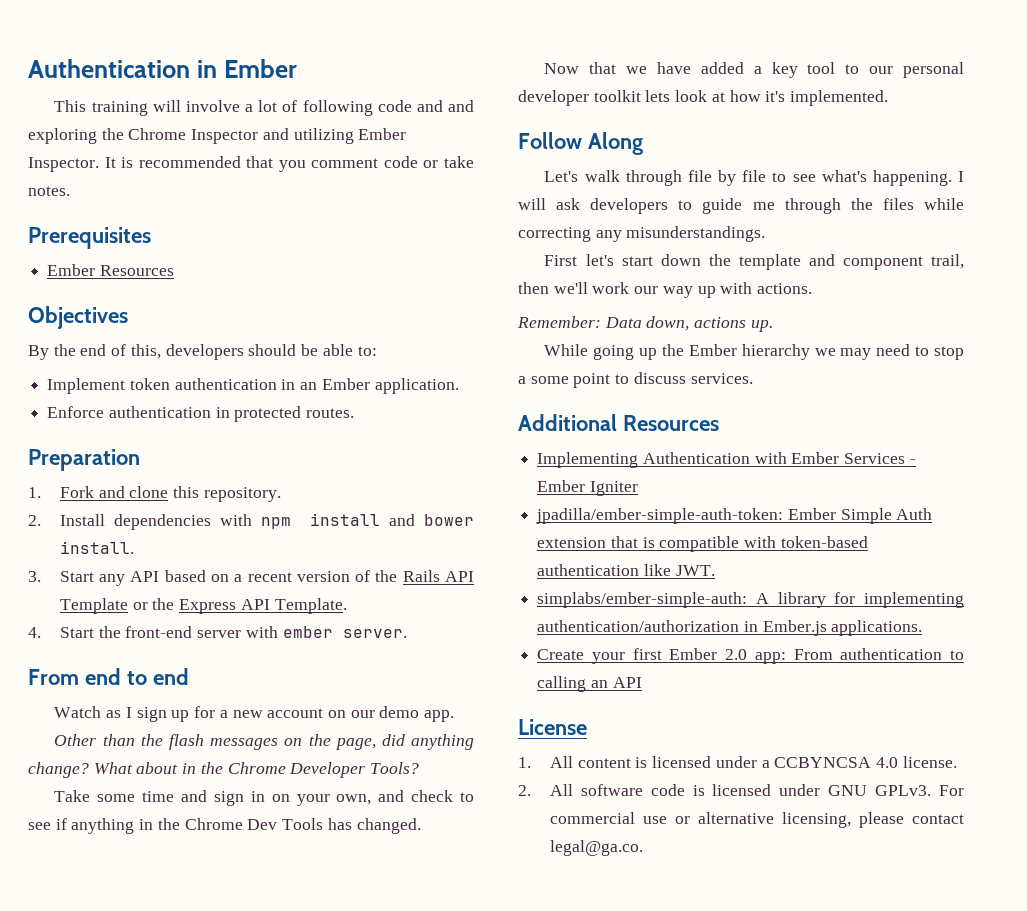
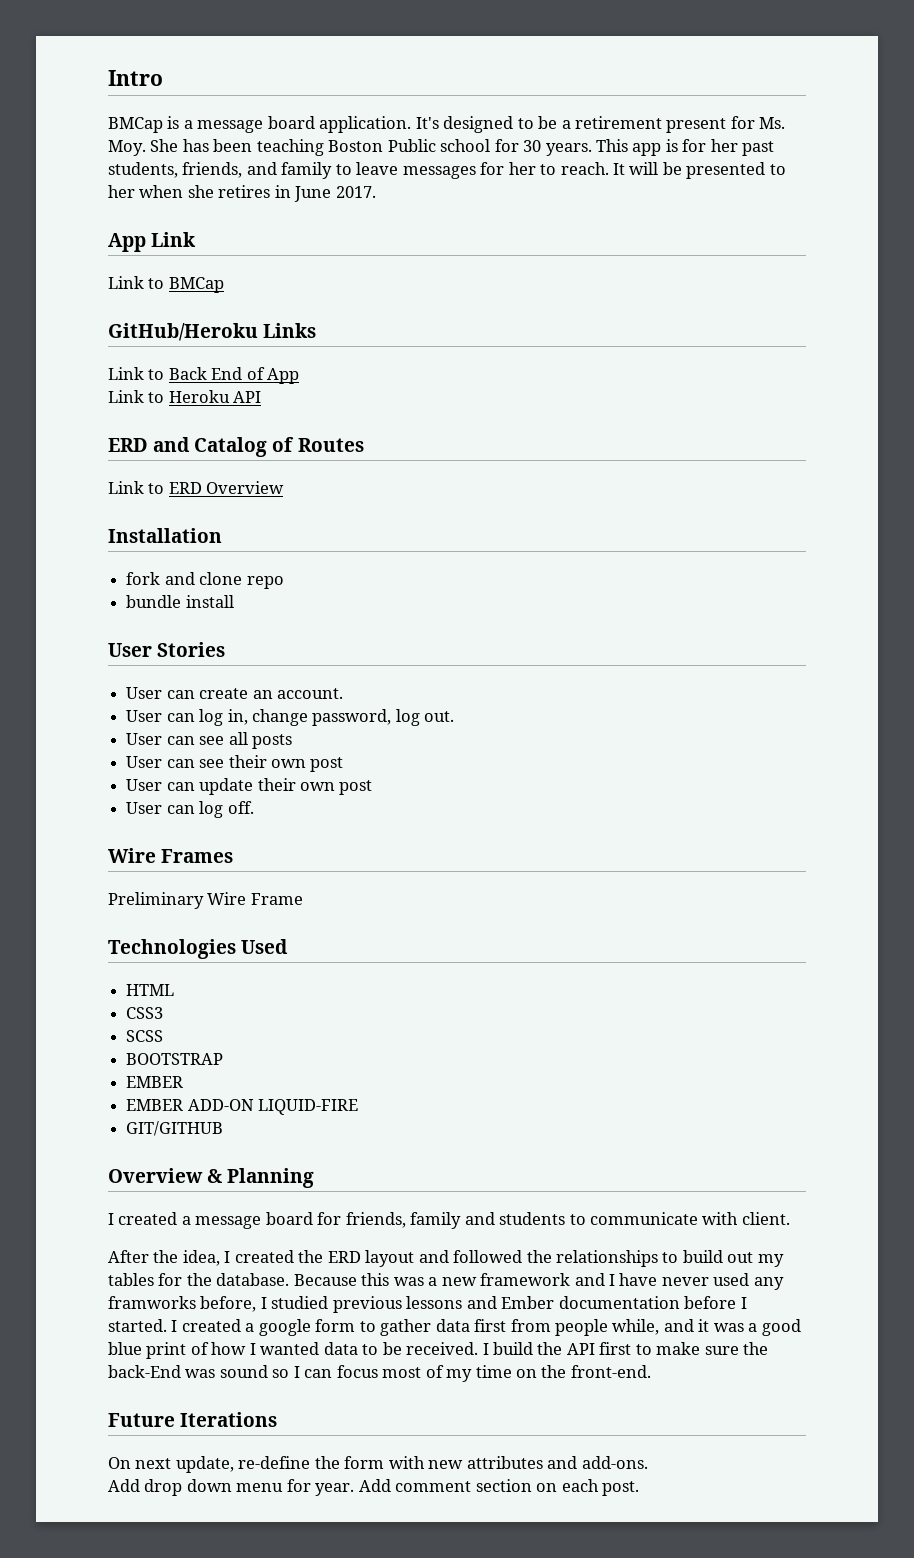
- Authentication in Ember
- This training will involve a lot of following code and and exploring the Chrome Inspector and utilizing Ember Inspector. It is recommended that you comment code or take notes.
- Prerequisites
- Ember Resources
- Objectives
- By the end of this, developers should be able to:
- Implement token authentication in an Ember application.
- Enforce authentication in protected routes.
- Preparation
- 1. Fork and clone this repository.
- 2. Install dependencies with npm install and bower install.
- 3. Start any API based on a recent version of the Rails API Template or the Express API Template.
- 4. Start the front-end server with ember server.
- From end to end
- Watch as I sign up for a new account on our demo app.
- Other than the flash messages on the page, did anything change? What about in the Chrome Developer Tools?
- Take some time and sign in on your own, and check to see if anything in the Chrome Dev Tools has changed.
- Now that we have added a key tool to our personal developer toolkit lets look at how it's implemented.
- Follow Along
- Let's walk through file by file to see what's happening. I will ask developers to guide me through the files while correcting any misunderstandings.
- First let's start down the template and component trail, then we'll work our way up with actions.
- Remember: Data down, actions up.
- While going up the Ember hierarchy we may need to stop a some point to discuss services.
- Additional Resources
- Implementing Authentication with Ember Services - Ember Igniter
- jpadilla/ember-simple-auth-token: Ember Simple Auth extension that is compatible with token-based authentication like JWT.
- simplabs/ember-simple-auth: A library for implementing authentication/authorization in Ember.js applications.
- Create your first Ember 2.0 app: From authentication to calling an API
- License
- 1. All content is licensed under a CCBYNCSA 4.0 license.
- 2. All software code is licensed under GNU GPLv3. For commercial use or alternative licensing, please contact legal@ga.co.
+ Intro
+ BMCap is a message board application. It's designed to be a retirement present for Ms. Moy. She has been teaching Boston Public school for 30 years. This app is for her past students, friends, and family to leave messages for her to reach. It will be presented to her when she retires in June 2017.
+ App Link
+ Link to BMCap
+ GitHub/Heroku Links
+ Link to Back End of App
+ Link to Heroku API
+ ERD and Catalog of Routes
+ Link to ERD Overview
+ Installation
+ fork and clone repo
+ bundle install
+ User Stories
+ User can create an account.
+ User can log in, change password, log out.
+ User can see all posts
+ User can see their own post
+ User can update their own post
+ User can log off.
+ Wire Frames
+ Preliminary Wire Frame
+ Technologies Used
+ HTML
+ CSS3
+ SCSS
+ BOOTSTRAP
+ EMBER
+ EMBER ADD-ON LIQUID-FIRE
+ GIT/GITHUB
+ Overview & Planning
+ I created a message board for friends, family and students to communicate with client.
+ After the idea, I created the ERD layout and followed the relationships to build out my tables for the database. Because this was a new framework and I have never used any framworks before, I studied previous lessons and Ember documentation before I started. I created a google form to gather data first from people while, and it was a good blue print of how I wanted data to be received. I build the API first to make sure the back-End was sound so I can focus most of my time on the front-end.
+ Future Iterations
+ On next update, re-define the form with new attributes and add-ons.
+ Add drop down menu for year. Add comment section on each post.

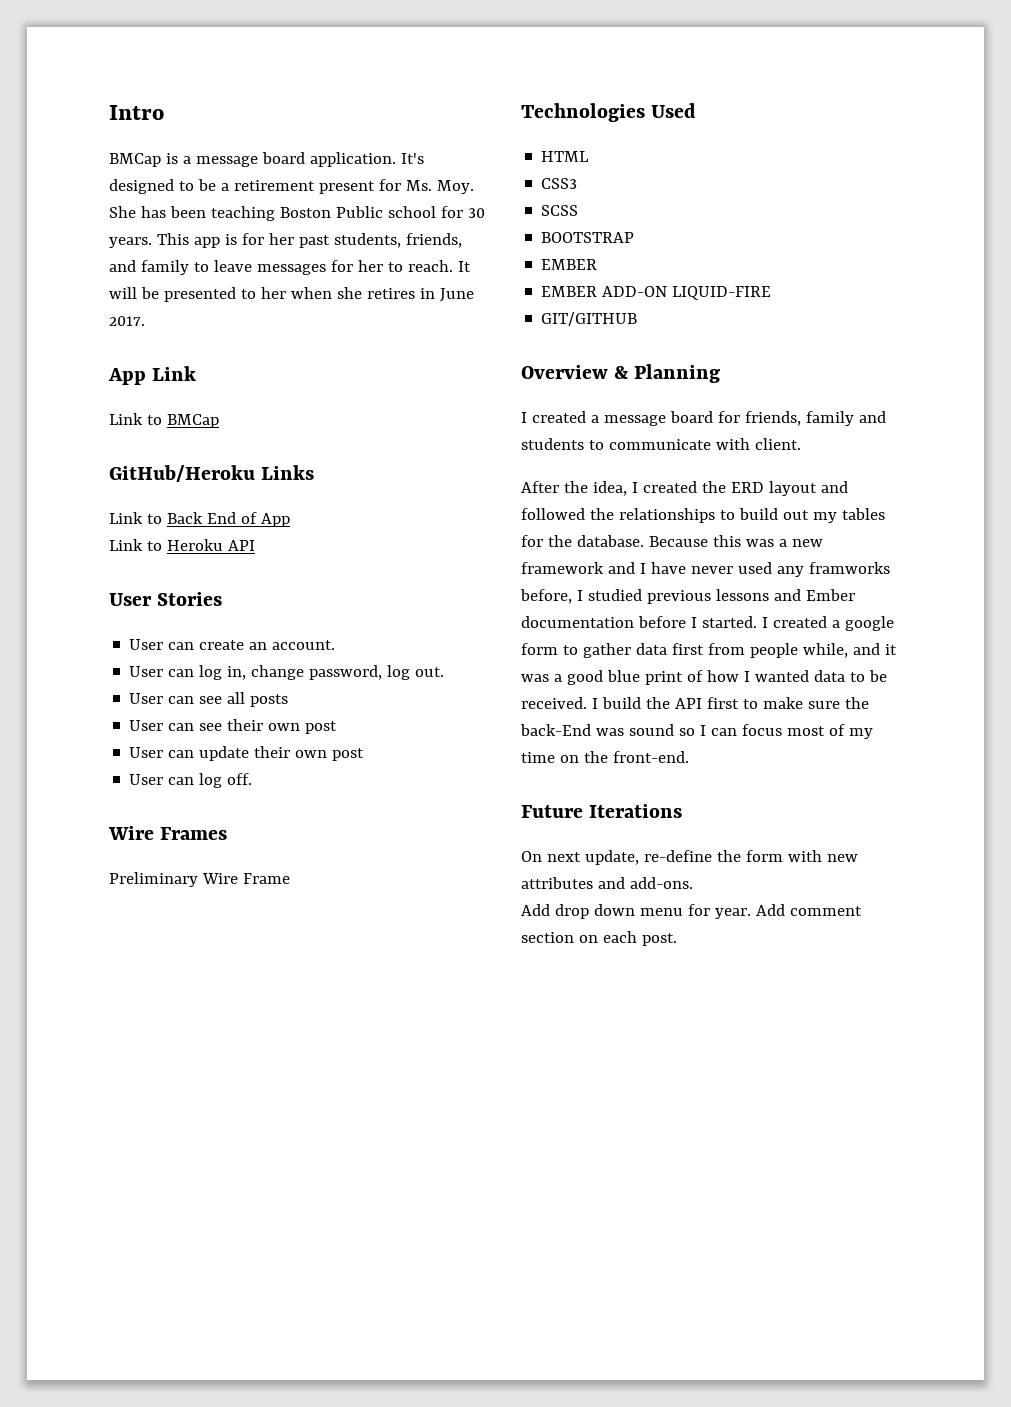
- ERD and Catalog of Routes
- Link to ERD Overview
- Installation
- fork and clone repo
- bundle install

